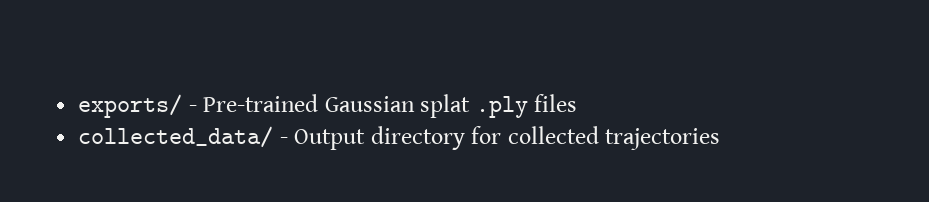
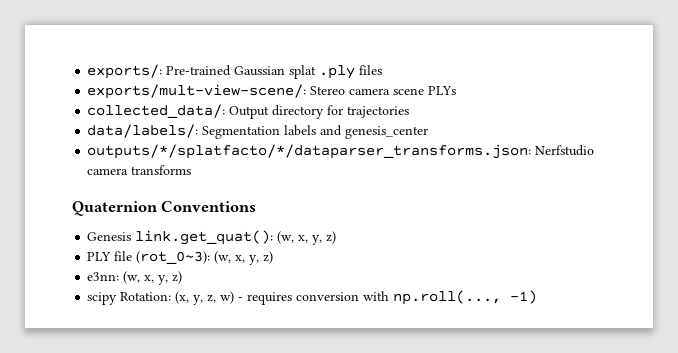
- exports/ - Pre-trained Gaussian splat .ply files
+ exports/: Pre-trained Gaussian splat .ply files
- collected_data/ - Output directory for collected trajectories
+ exports/mult-view-scene/: Stereo camera scene PLYs
+ collected_data/: Output directory for trajectories
+ data/labels/: Segmentation labels and genesis_center
+ outputs/*/splatfacto/*/dataparser_transforms.json: Nerfstudio camera transforms
+ Quaternion Conventions
+ Genesis link.get_quat(): (w, x, y, z)
+ PLY file (rot_0~3): (w, x, y, z)
+ e3nn: (w, x, y, z)
+ scipy Rotation: (x, y, z, w) - requires conversion with np.roll(..., -1)

